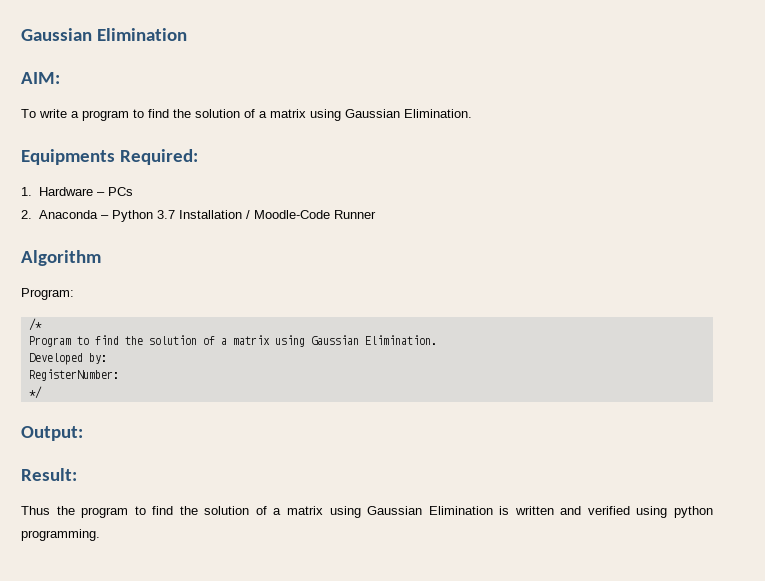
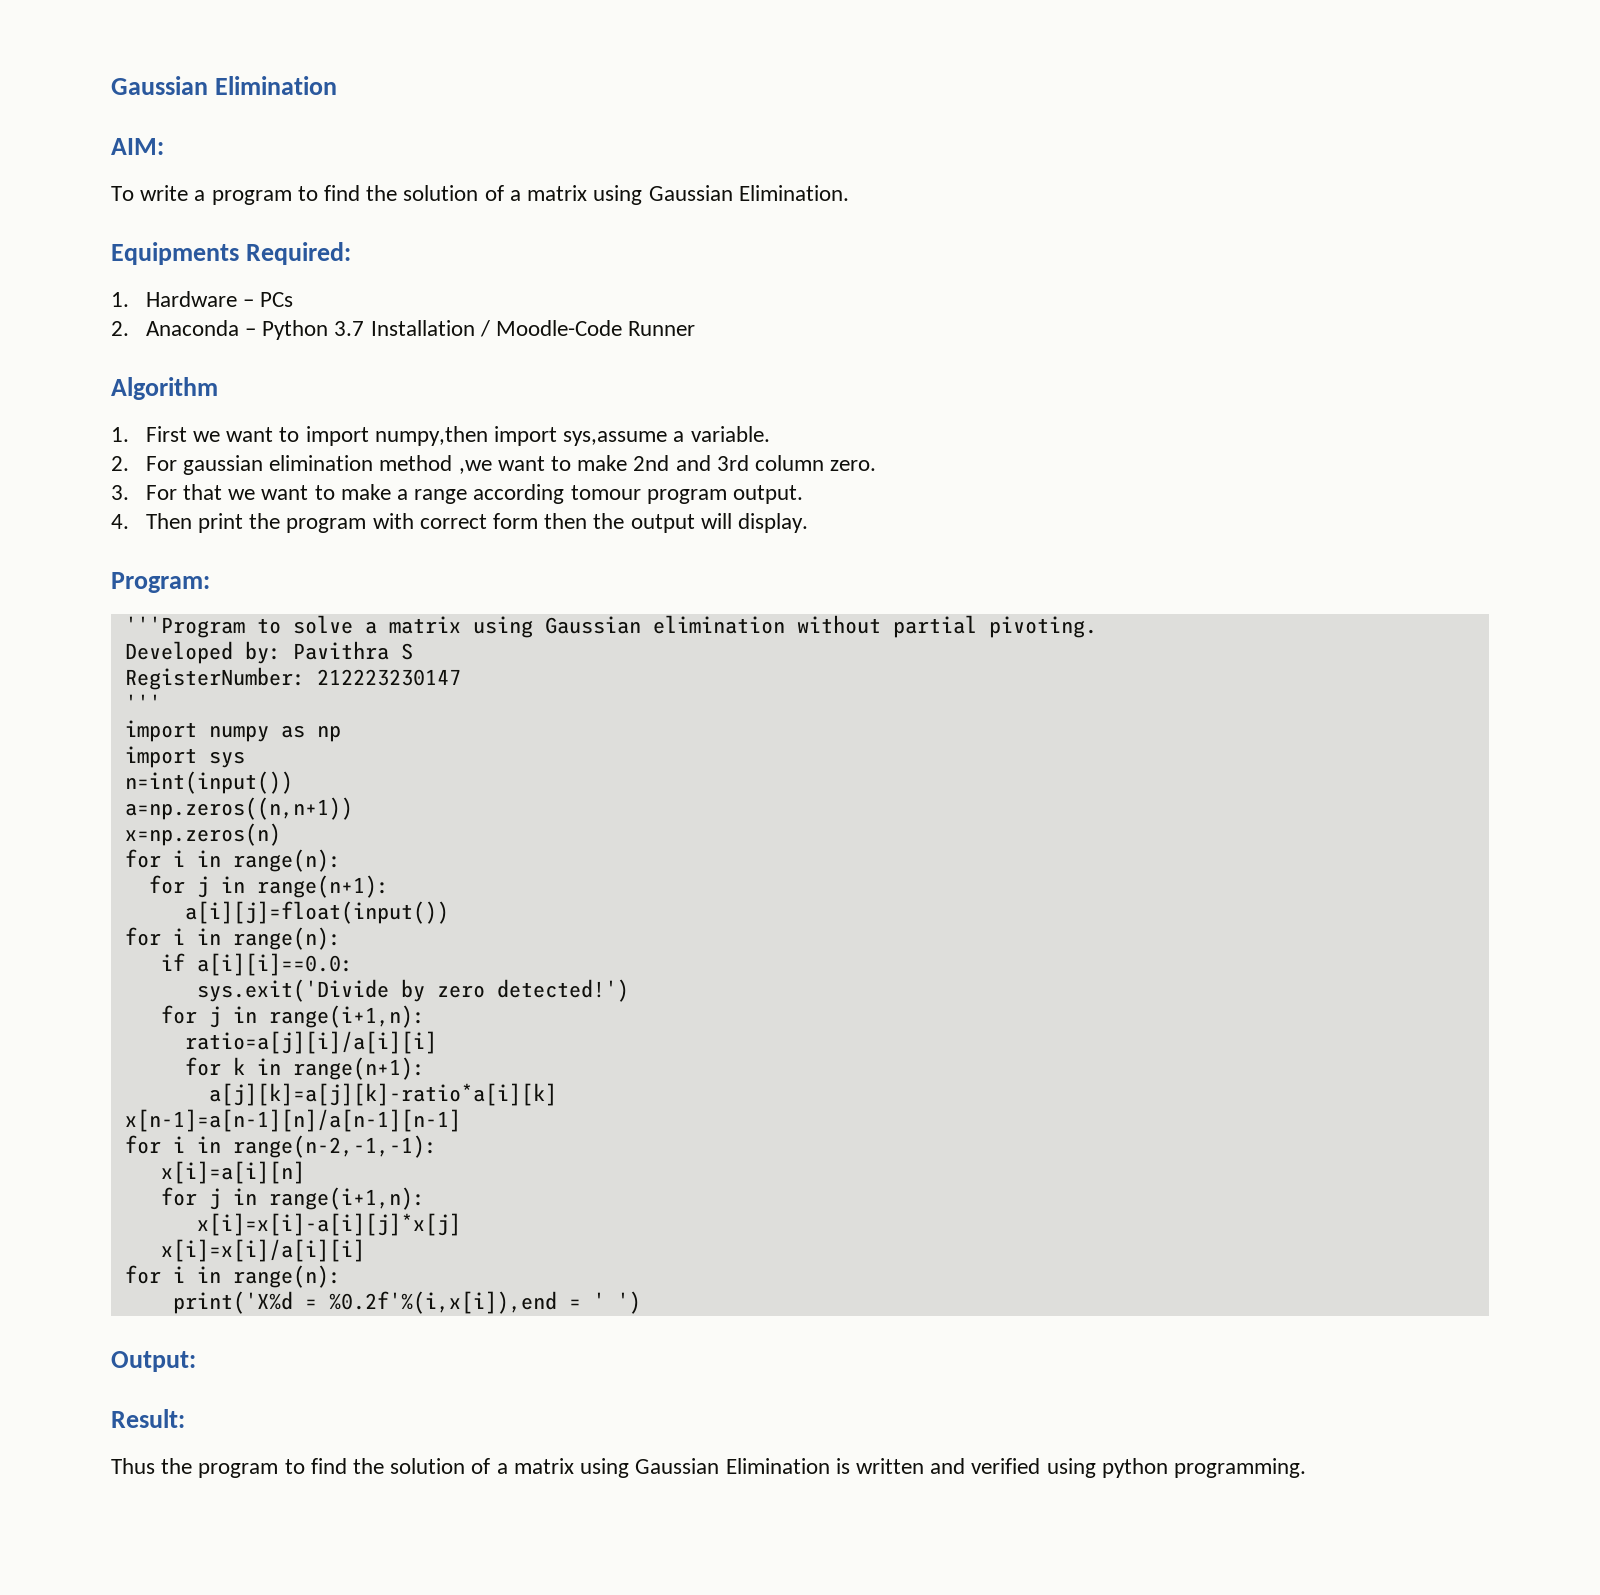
+ 1. First we want to import numpy,then import sys,assume a variable.
+ 2. For gaussian elimination method ,we want to make 2nd and 3rd column zero.
+ 3. For that we want to make a range according tomour program output.
+ 4. Then print the program with correct form then the output will display.
  Program:
- /*
- Program to find the solution of a matrix using Gaussian Elimination.
+ '''Program to solve a matrix using Gaussian elimination without partial pivoting.
- Developed by:
+ Developed by: Pavithra S
- RegisterNumber:
- */
+ RegisterNumber: 212223230147
+ '''
+ import numpy as np
+ import sys
+ n=int(input())
+ a=np.zeros((n,n+1))
+ x=np.zeros(n)
+ for i in range(n):
+ for j in range(n+1):
+ a[i][j]=float(input())
+ for i in range(n):
+ if a[i][i]==0.0:
+ sys.exit('Divide by zero detected!')
+ for j in range(i+1,n):
+ ratio=a[j][i]/a[i][i]
+ for k in range(n+1):
+ a[j][k]=a[j][k]-ratio*a[i][k]
+ x[n-1]=a[n-1][n]/a[n-1][n-1]
+ for i in range(n-2,-1,-1):
+ x[i]=a[i][n]
+ for j in range(i+1,n):
+ x[i]=x[i]-a[i][j]*x[j]
+ x[i]=x[i]/a[i][i]
+ for i in range(n):
+ print('X%d = %0.2f'%(i,x[i]),end = ' ')

